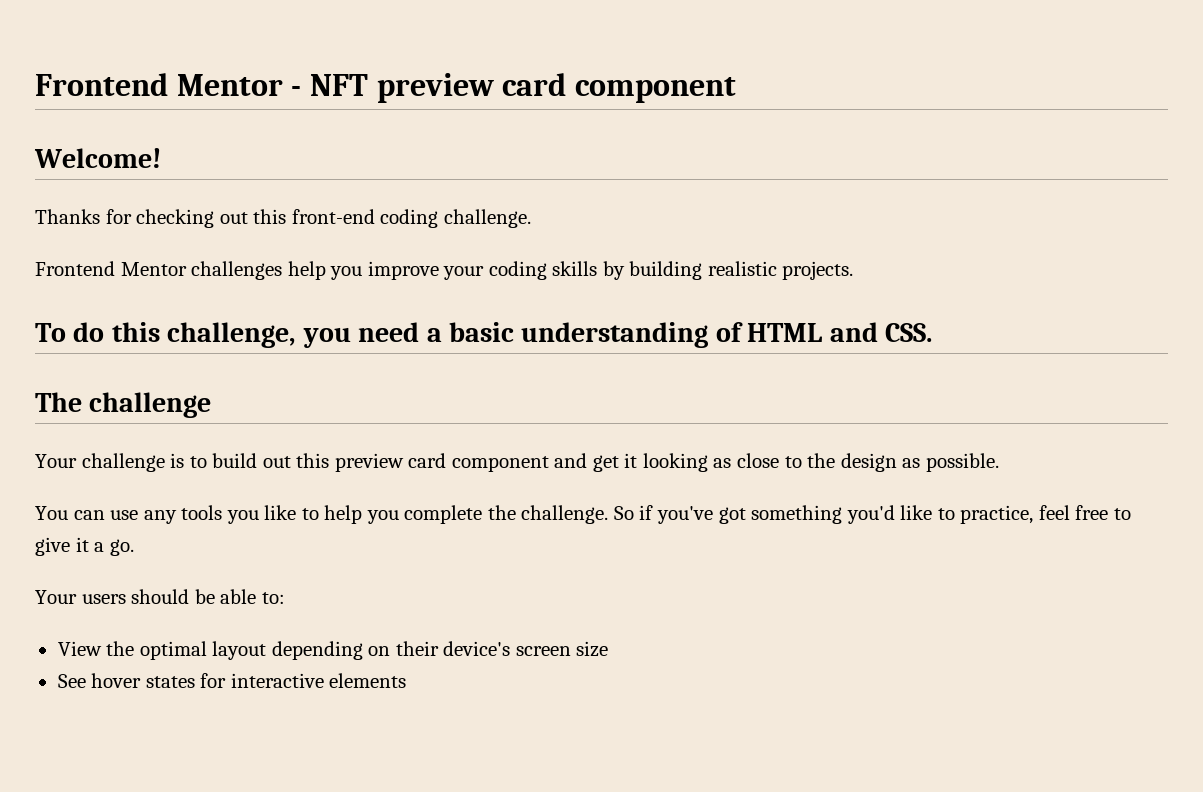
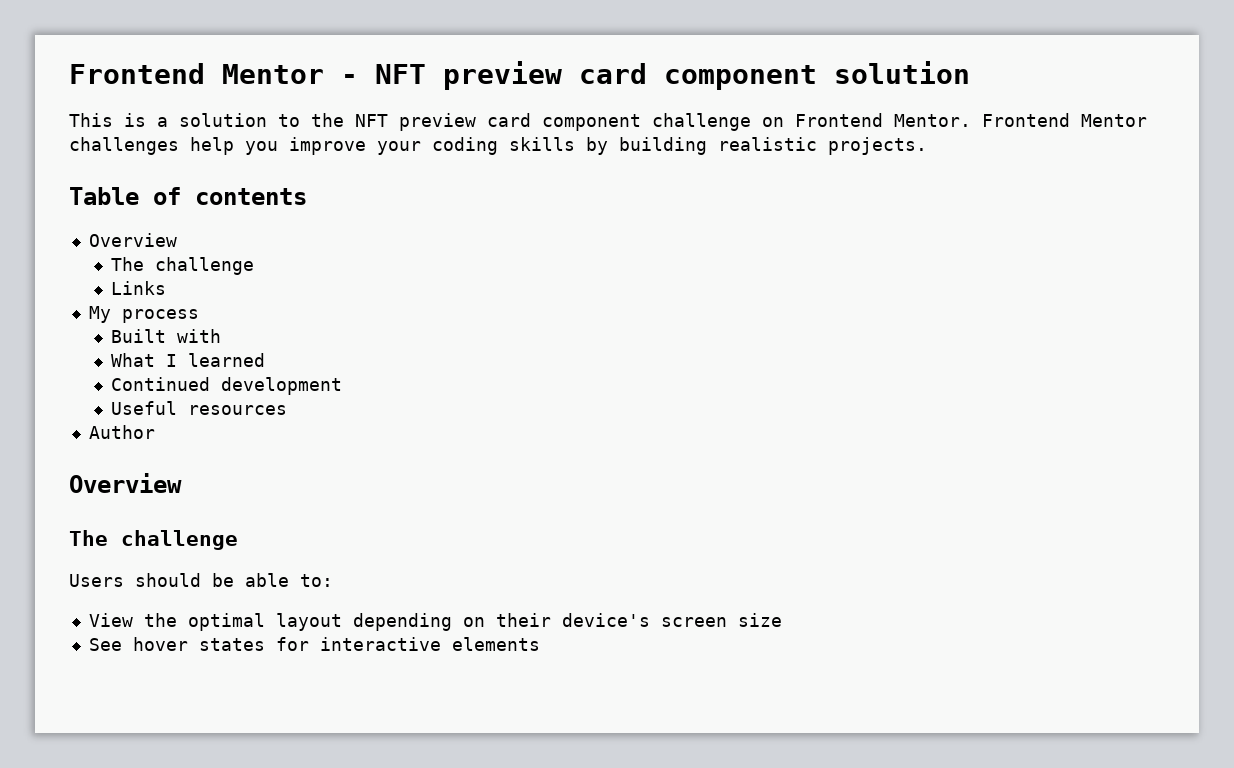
- Frontend Mentor - NFT preview card component
- Welcome!
- Thanks for checking out this front-end coding challenge.
- Frontend Mentor challenges help you improve your coding skills by building realistic projects.
+ Frontend Mentor - NFT preview card component solution
+ This is a solution to the NFT preview card component challenge on Frontend Mentor. Frontend Mentor challenges help you improve your coding skills by building realistic projects.
- To do this challenge, you need a basic understanding of HTML and CSS.
+ Table of contents
+ Overview
  The challenge
- Your challenge is to build out this preview card component and get it looking as close to the design as possible.
- You can use any tools you like to help you complete the challenge. So if you've got something you'd like to practice, feel free to give it a go.
- Your users should be able to:
+ Links
+ My process
+ Built with
+ What I learned
+ Continued development
+ Useful resources
+ Author
+ Overview
+ The challenge
+ Users should be able to:

